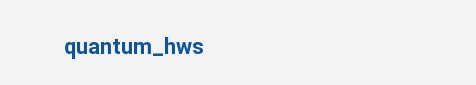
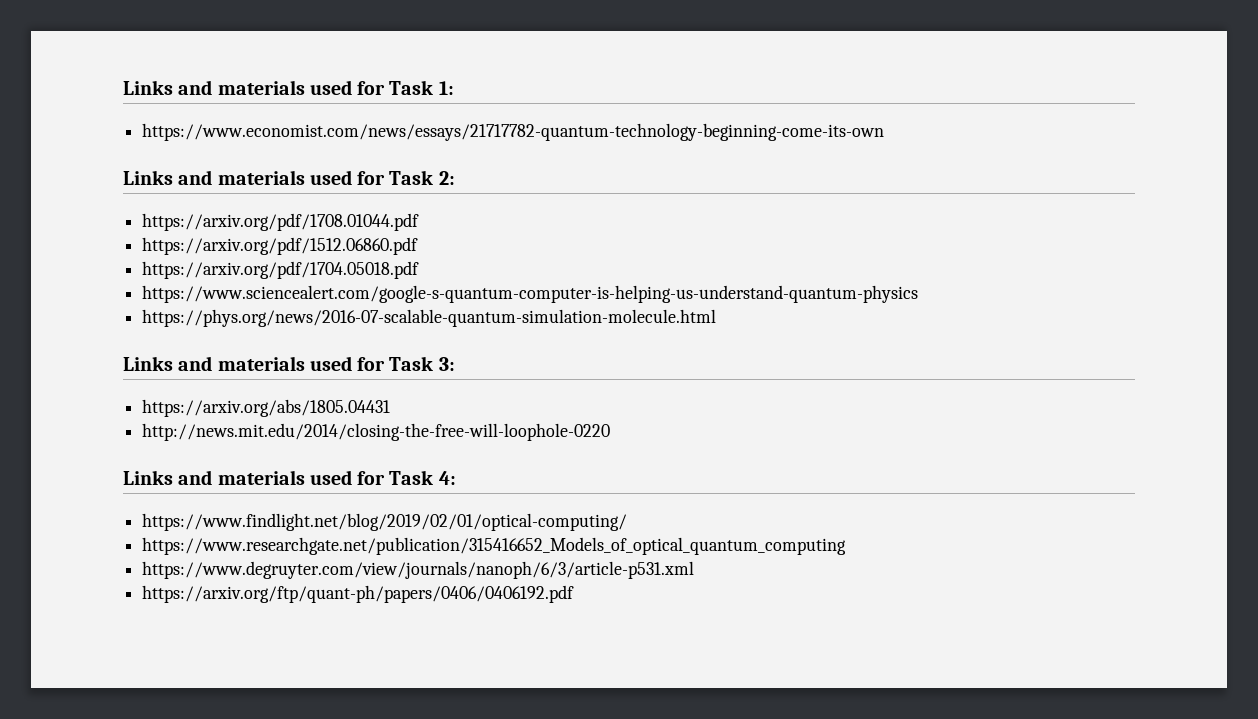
- quantum_hws
+ Links and materials used for Task 1:
+ https://www.economist.com/news/essays/21717782-quantum-technology-beginning-come-its-own
+ Links and materials used for Task 2:
+ https://arxiv.org/pdf/1708.01044.pdf
+ https://arxiv.org/pdf/1512.06860.pdf
+ https://arxiv.org/pdf/1704.05018.pdf
+ https://www.sciencealert.com/google-s-quantum-computer-is-helping-us-understand-quantum-physics
+ https://phys.org/news/2016-07-scalable-quantum-simulation-molecule.html
+ Links and materials used for Task 3:
+ https://arxiv.org/abs/1805.04431
+ http://news.mit.edu/2014/closing-the-free-will-loophole-0220
+ Links and materials used for Task 4:
+ https://www.findlight.net/blog/2019/02/01/optical-computing/
+ https://www.researchgate.net/publication/315416652_Models_of_optical_quantum_computing
+ https://www.degruyter.com/view/journals/nanoph/6/3/article-p531.xml
+ https://arxiv.org/ftp/quant-ph/papers/0406/0406192.pdf

